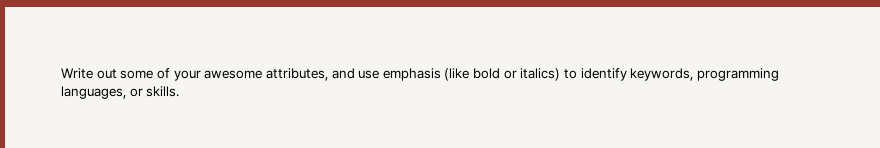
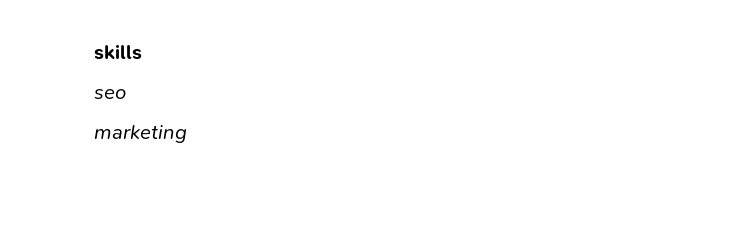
- Write out some of your awesome attributes, and use emphasis (like bold or italics) to identify keywords, programming languages, or skills.
+ skills
+ seo
+ marketing

